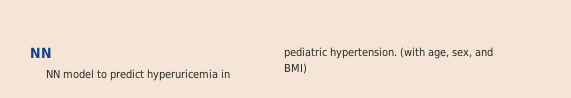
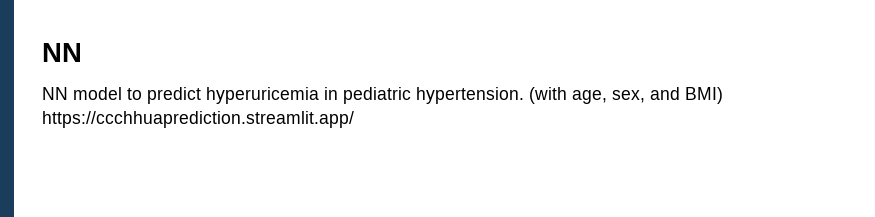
- (with age, sex, and BMI)
+ (with age, sex, and BMI) https://ccchhuaprediction.streamlit.app/

